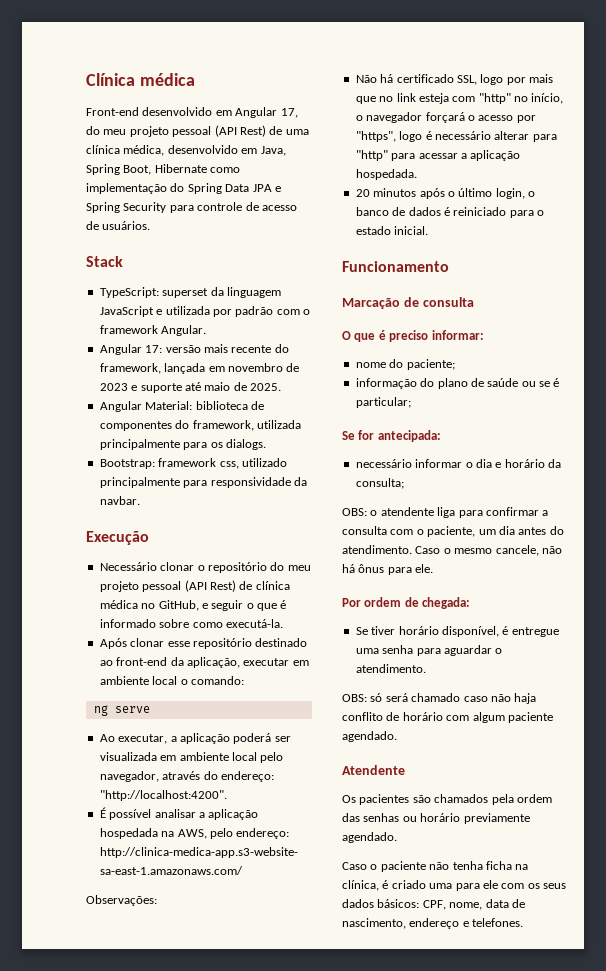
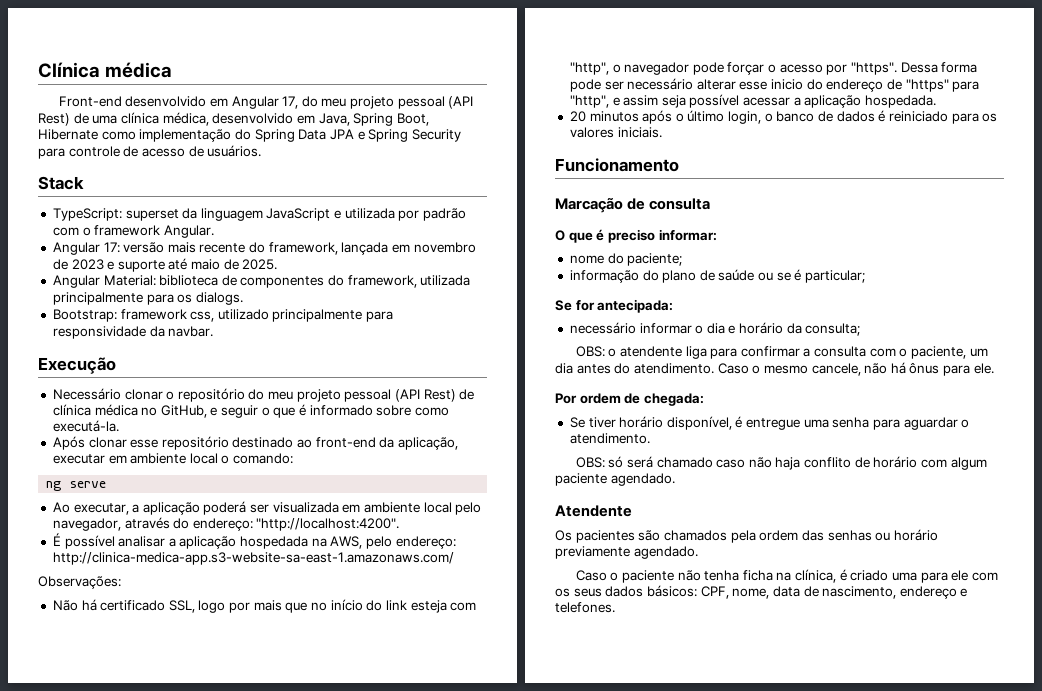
- Não há certificado SSL, logo por mais que no link esteja com "http" no início, o navegador forçará o acesso por "https", logo é necessário alterar para "http" para acessar a aplicação hospedada.
+ Não há certificado SSL, logo por mais que no início do link esteja com "http", o navegador pode forçar o acesso por "https". Dessa forma pode ser necessário alterar esse inicio do endereço de "https" para "http", e assim seja possível acessar a aplicação hospedada.
- 20 minutos após o último login, o banco de dados é reiniciado para o estado inicial.
+ 20 minutos após o último login, o banco de dados é reiniciado para os valores iniciais.

